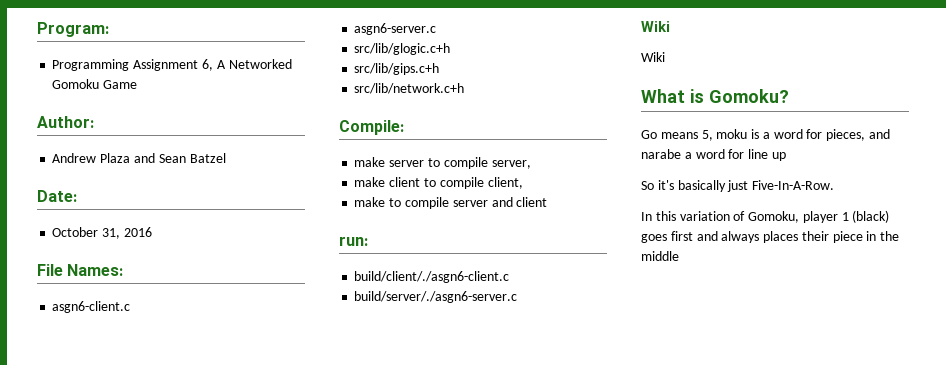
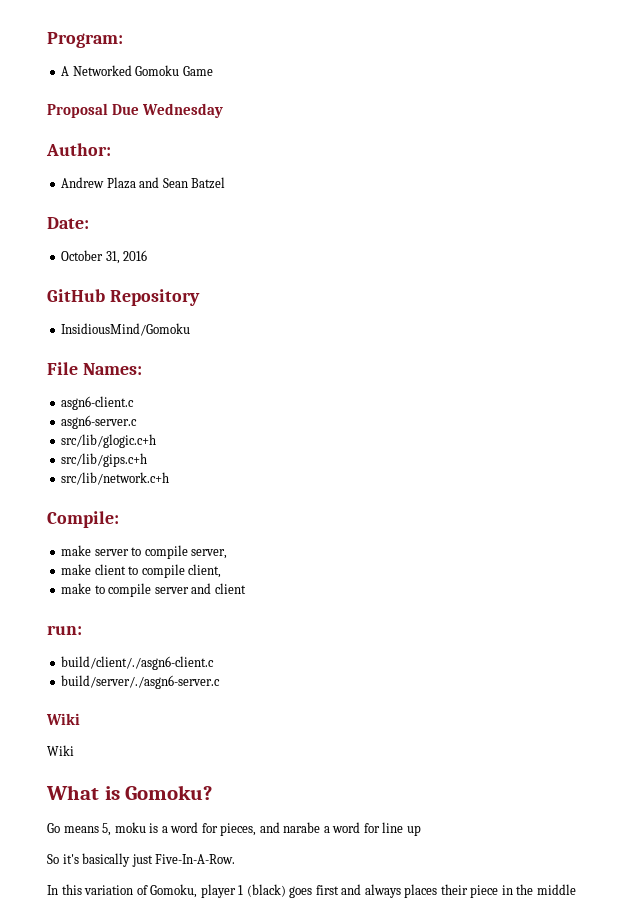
- Programming Assignment 6, A Networked Gomoku Game
+ A Networked Gomoku Game
+ Proposal Due Wednesday
+ GitHub Repository
+ InsidiousMind/Gomoku

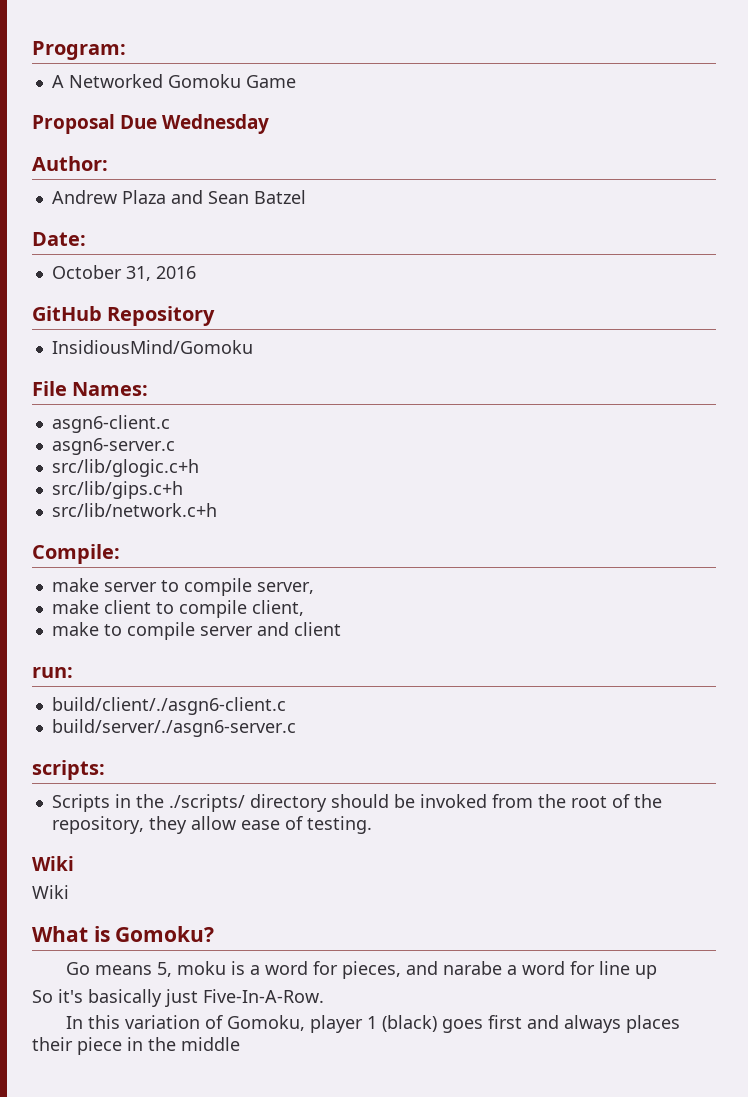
+ scripts:
+ Scripts in the ./scripts/ directory should be invoked from the root of the repository, they allow ease of testing.

